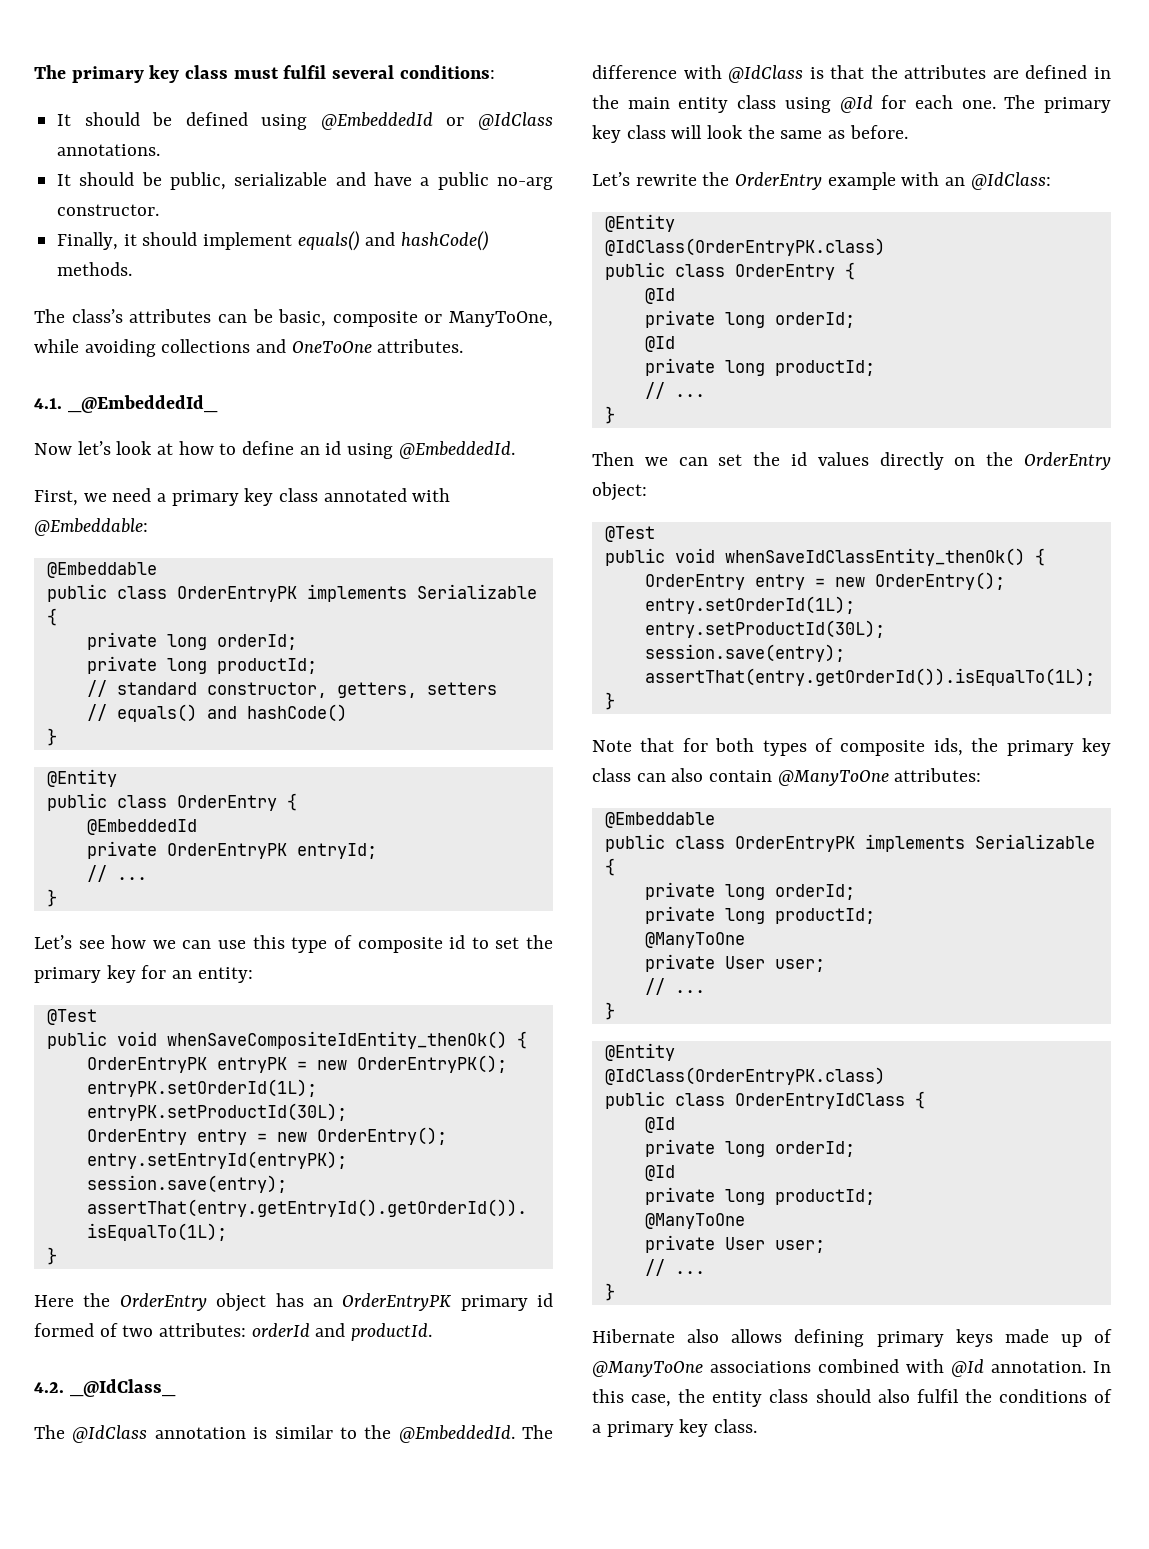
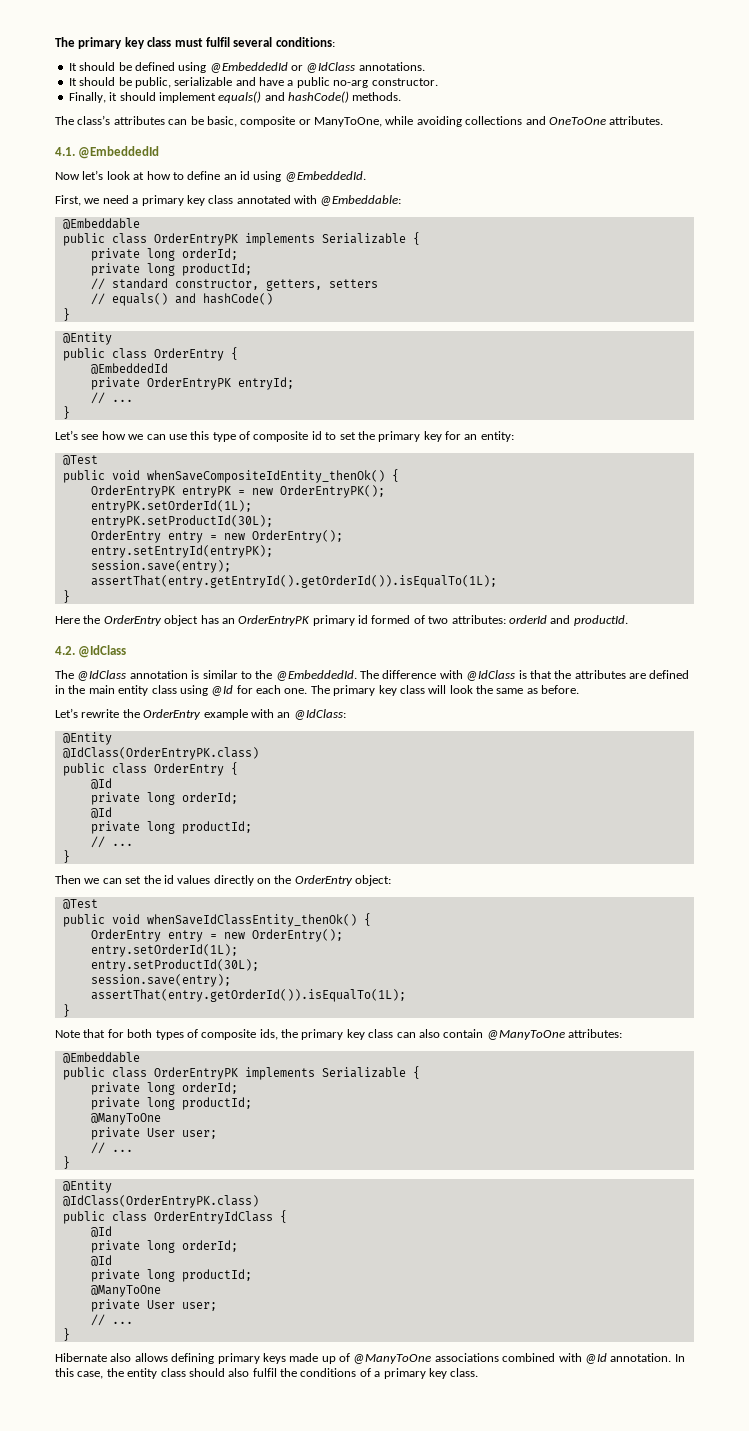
- 4.1. _@EmbeddedId_
+ 4.1. @EmbeddedId
- 4.2. _@IdClass_
+ 4.2. @IdClass

